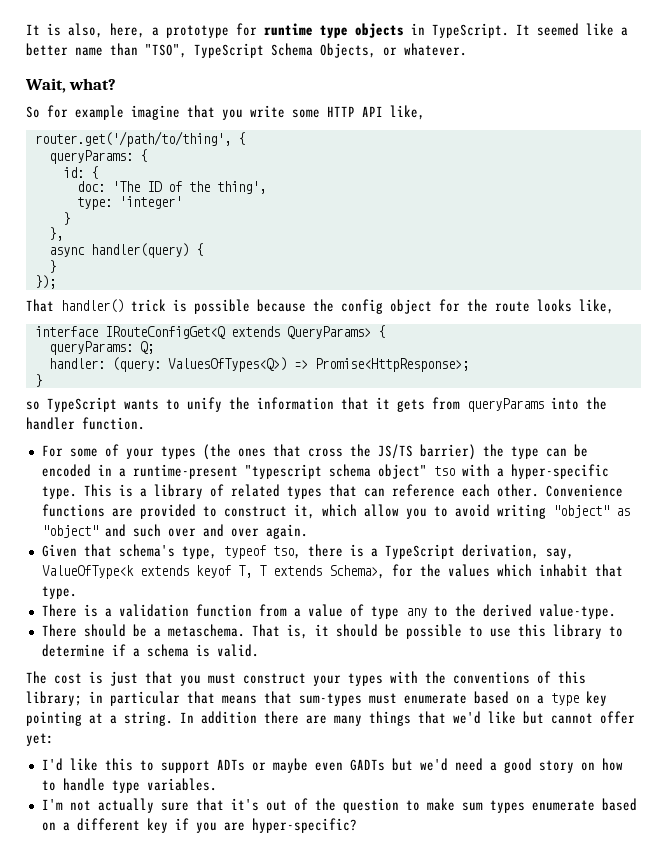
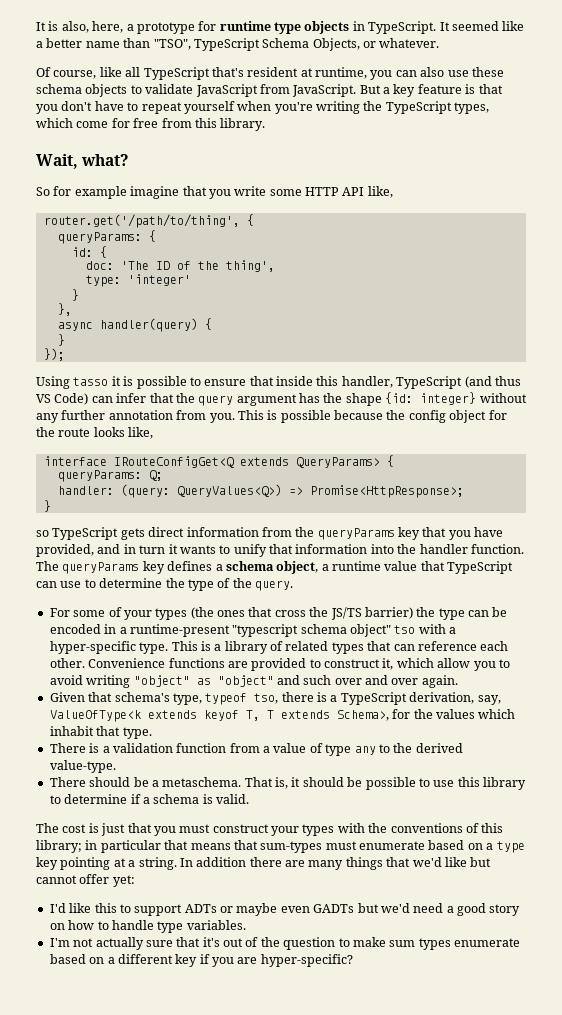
+ Of course, like all TypeScript that's resident at runtime, you can also use these schema objects to validate JavaScript from JavaScript. But a key feature is that you don't have to repeat yourself when you're writing the TypeScript types, which come for free from this library.
- That handler() trick is possible because the config object for the route looks like,
+ Using tasso it is possible to ensure that inside this handler, TypeScript (and thus VS Code) can infer that the query argument has the shape {id: integer} without any further annotation from you. This is possible because the config object for the route looks like,
- handler: (query: ValuesOfTypes<Q>) => Promise<HttpResponse>;
+ handler: (query: QueryValues<Q>) => Promise<HttpResponse>;
- so TypeScript wants to unify the information that it gets from queryParams into the handler function.
+ so TypeScript gets direct information from the queryParams key that you have provided, and in turn it wants to unify that information into the handler function. The queryParams key defines a schema object, a runtime value that TypeScript can use to determine the type of the query.

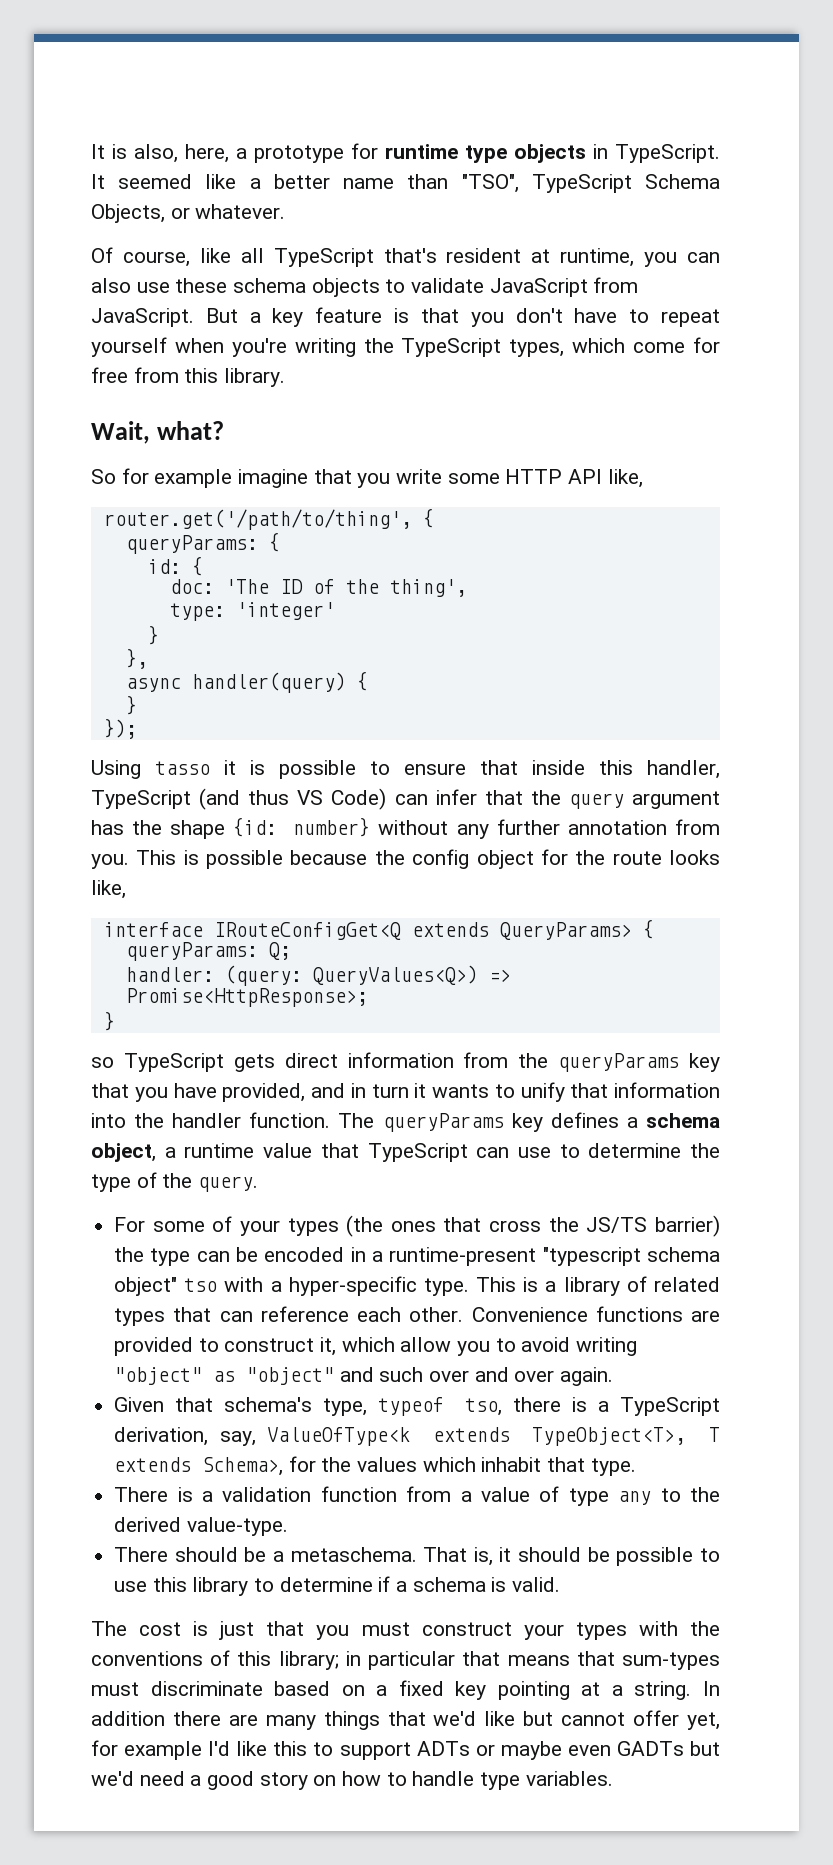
- Using tasso it is possible to ensure that inside this handler, TypeScript (and thus VS Code) can infer that the query argument has the shape {id: integer} without any further annotation from you.
+ Using tasso it is possible to ensure that inside this handler, TypeScript (and thus VS Code) can infer that the query argument has the shape {id: number} without any further annotation from you.
- Given that schema's type, typeof tso, there is a TypeScript derivation, say, ValueOfType<k extends keyof T, T extends Schema>, for the values which inhabit that type.
+ Given that schema's type, typeof tso, there is a TypeScript derivation, say, ValueOfType<k extends TypeObject<T>, T extends Schema>, for the values which inhabit that type.
- The cost is just that you must construct your types with the conventions of this library; in particular that means that sum-types must enumerate based on a type key pointing at a string.
+ The cost is just that you must construct your types with the conventions of this library; in particular that means that sum-types must discriminate based on a fixed key pointing at a string.
- In addition there are many things that we'd like but cannot offer yet:
- I'd like this to support ADTs or maybe even GADTs but we'd need a good story on how to handle type variables.
+ In addition there are many things that we'd like but cannot offer yet, for example I'd like this to support ADTs or maybe even GADTs but we'd need a good story on how to handle type variables.
- I'm not actually sure that it's out of the question to make sum types enumerate based on a different key if you are hyper-specific?

